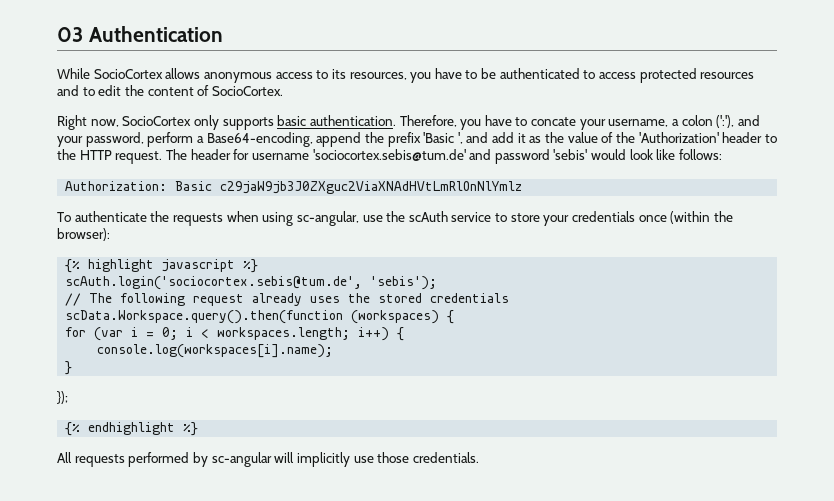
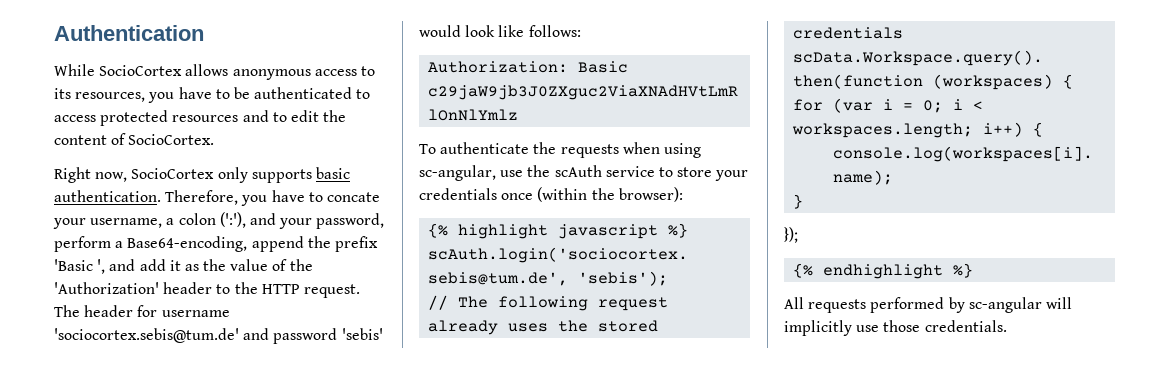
- 03 Authentication
+ Authentication

